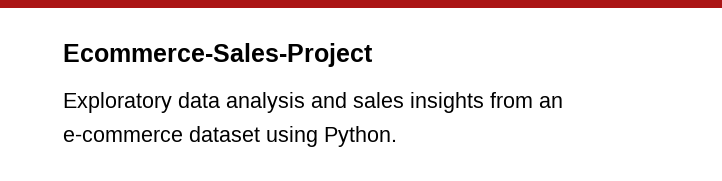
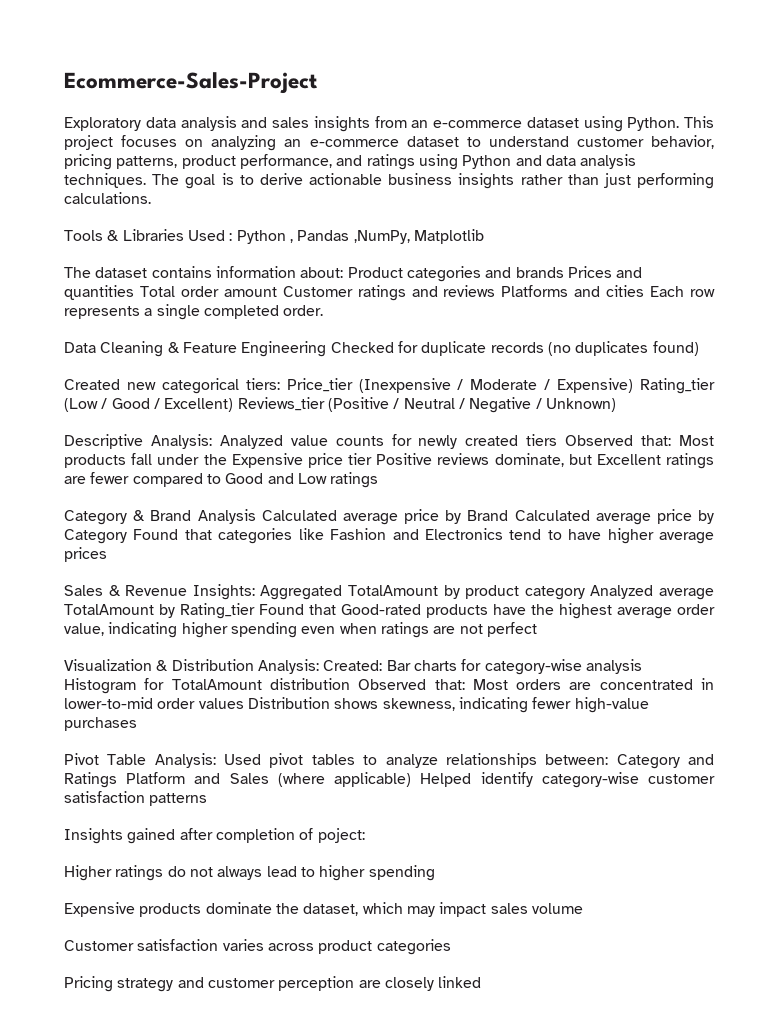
+ This project focuses on analyzing an e-commerce dataset to understand customer behavior, pricing patterns, product performance, and ratings using Python and data analysis techniques. The goal is to derive actionable business insights rather than just performing calculations.
+ Tools & Libraries Used : Python , Pandas ,NumPy, Matplotlib
+ The dataset contains information about: Product categories and brands Prices and quantities Total order amount Customer ratings and reviews Platforms and cities Each row represents a single completed order.
+ Data Cleaning & Feature Engineering Checked for duplicate records (no duplicates found)
+ Created new categorical tiers: Price_tier (Inexpensive / Moderate / Expensive) Rating_tier (Low / Good / Excellent) Reviews_tier (Positive / Neutral / Negative / Unknown)
+ Descriptive Analysis: Analyzed value counts for newly created tiers Observed that: Most products fall under the Expensive price tier Positive reviews dominate, but Excellent ratings are fewer compared to Good and Low ratings
+ Category & Brand Analysis Calculated average price by Brand Calculated average price by Category Found that categories like Fashion and Electronics tend to have higher average prices
+ Sales & Revenue Insights: Aggregated TotalAmount by product category Analyzed average TotalAmount by Rating_tier Found that Good-rated products have the highest average order value, indicating higher spending even when ratings are not perfect
+ Visualization & Distribution Analysis: Created: Bar charts for category-wise analysis Histogram for TotalAmount distribution Observed that: Most orders are concentrated in lower-to-mid order values Distribution shows skewness, indicating fewer high-value purchases
+ Pivot Table Analysis: Used pivot tables to analyze relationships between: Category and Ratings Platform and Sales (where applicable) Helped identify category-wise customer satisfaction patterns
+ Insights gained after completion of poject:
+ Higher ratings do not always lead to higher spending
+ Expensive products dominate the dataset, which may impact sales volume
+ Customer satisfaction varies across product categories
+ Pricing strategy and customer perception are closely linked

